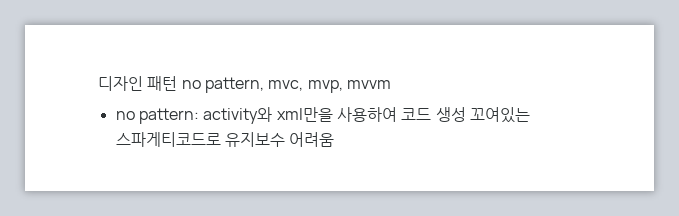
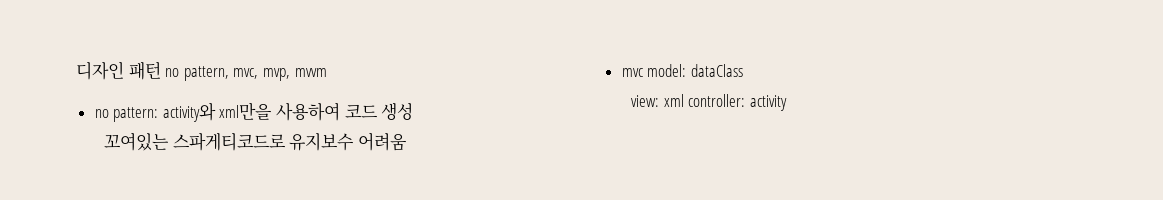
- no pattern: activity와 xml만을 사용하여 코드 생성 꼬여있는 스파게티코드로 유지보수 어려움
+ no pattern: activity와 xml만을 사용하여 코드 생성
+ 꼬여있는 스파게티코드로 유지보수 어려움
+ mvc model: dataClass
+ view: xml controller: activity

